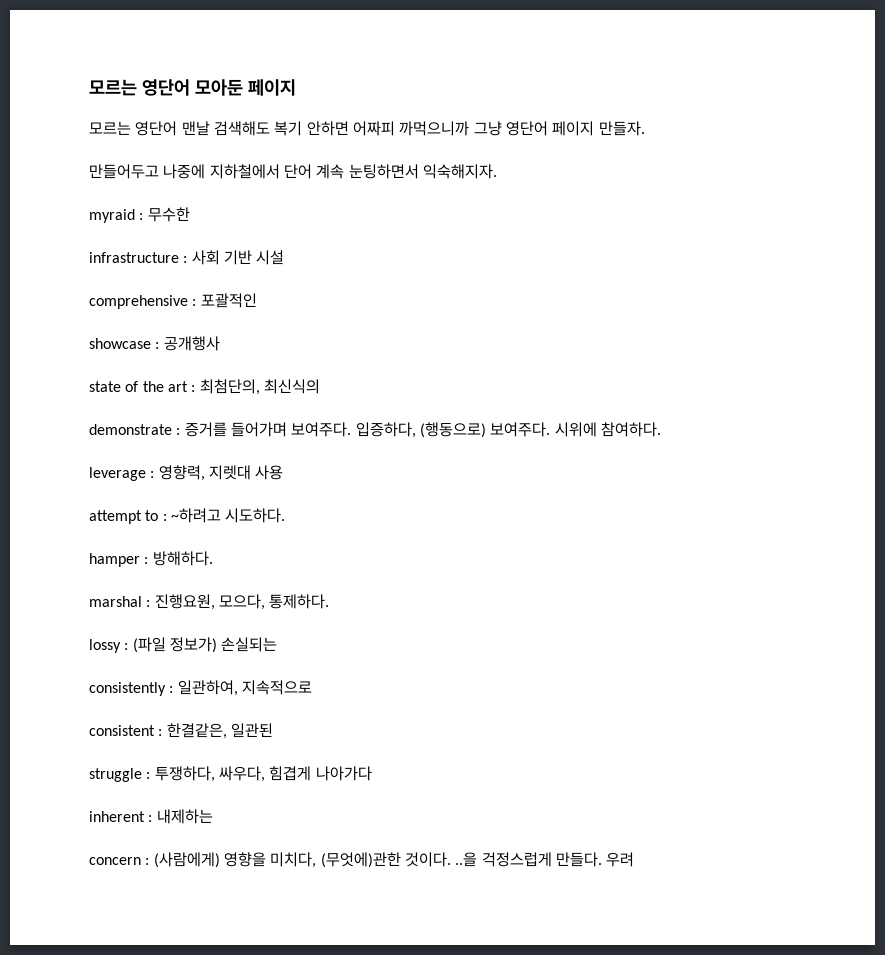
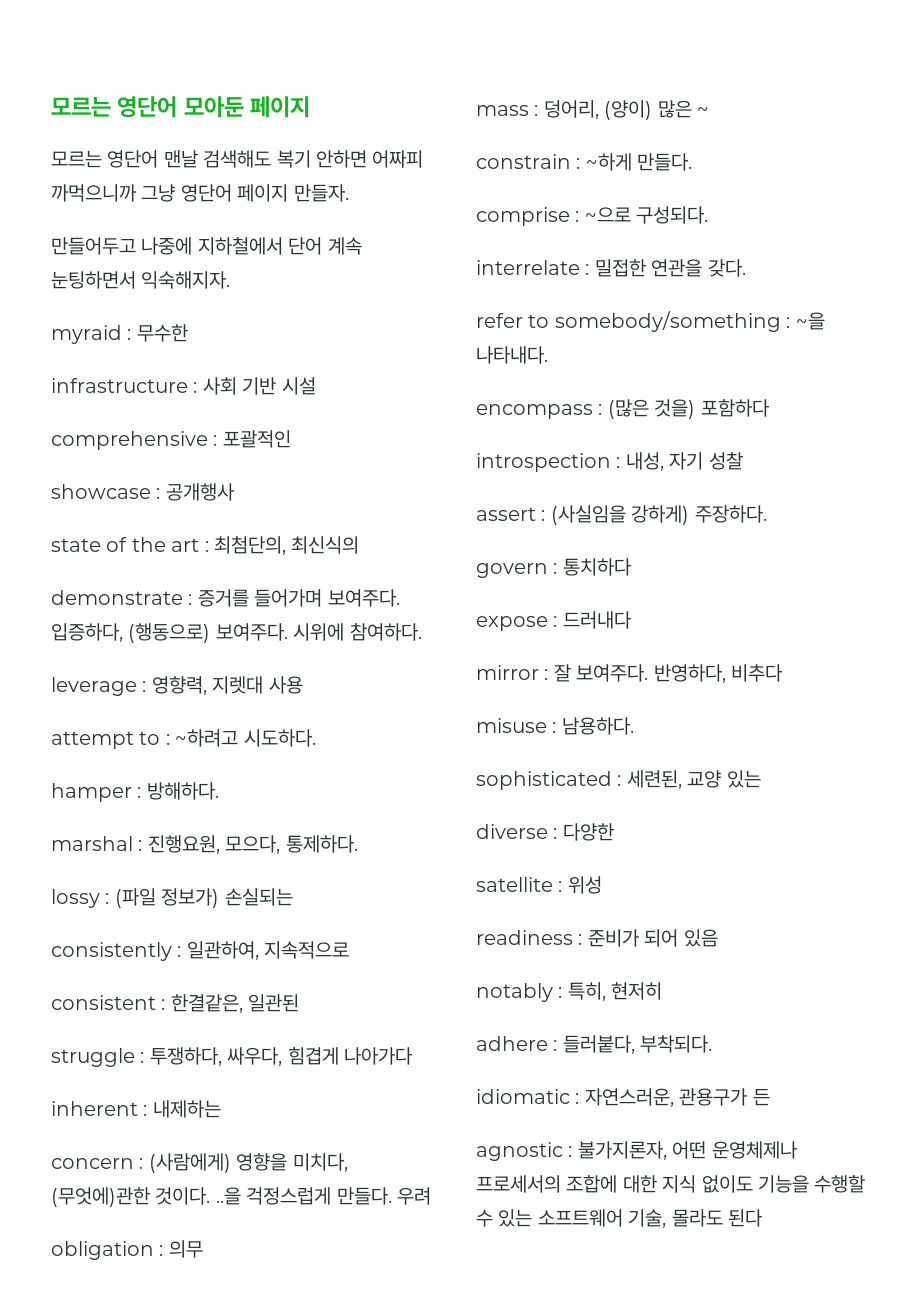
+ obligation : 의무
+ mass : 덩어리, (양이) 많은 ~
+ constrain : ~하게 만들다.
+ comprise : ~으로 구성되다.
+ interrelate : 밀접한 연관을 갖다.
+ refer to somebody/something : ~을 나타내다.
+ encompass : (많은 것을) 포함하다
+ introspection : 내성, 자기 성찰
+ assert : (사실임을 강하게) 주장하다.
+ govern : 통치하다
+ expose : 드러내다
+ mirror : 잘 보여주다. 반영하다, 비추다
+ misuse : 남용하다.
+ sophisticated : 세련된, 교양 있는
+ diverse : 다양한
+ satellite : 위성
+ readiness : 준비가 되어 있음
+ notably : 특히, 현저히
+ adhere : 들러붙다, 부착되다.
+ idiomatic : 자연스러운, 관용구가 든
+ agnostic : 불가지론자, 어떤 운영체제나 프로세서의 조합에 대한 지식 없이도 기능을 수행할 수 있는 소프트웨어 기술, 몰라도 된다

